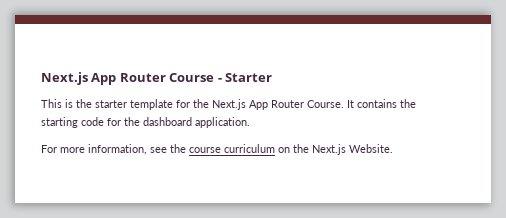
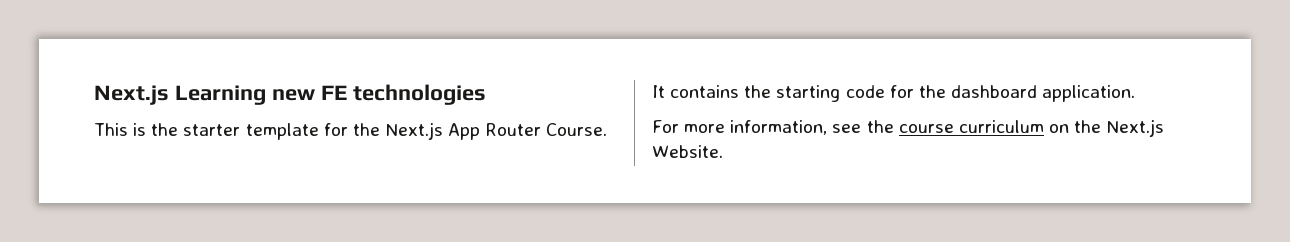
- Next.js App Router Course - Starter
+ Next.js Learning new FE technologies

